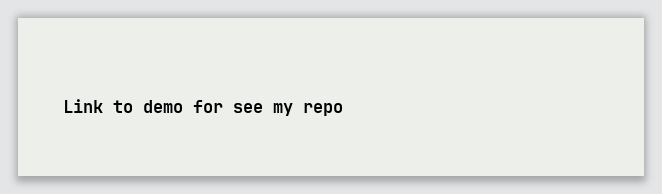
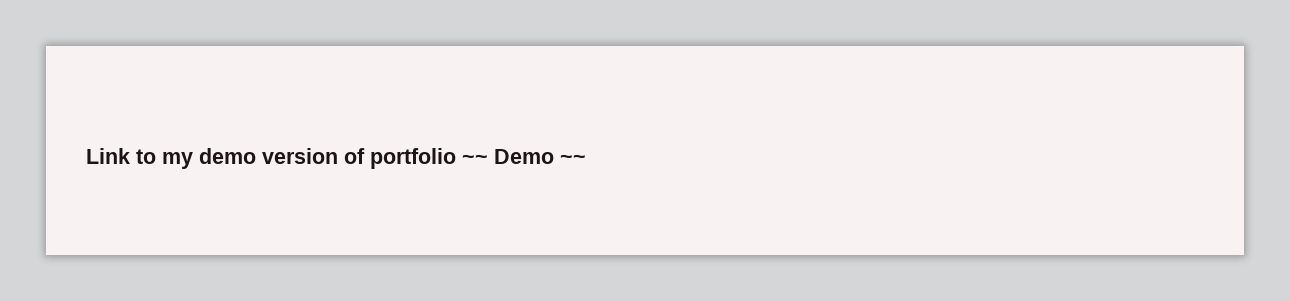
- Link to demo for see my repo
+ Link to my demo version of portfolio ~~ Demo ~~

